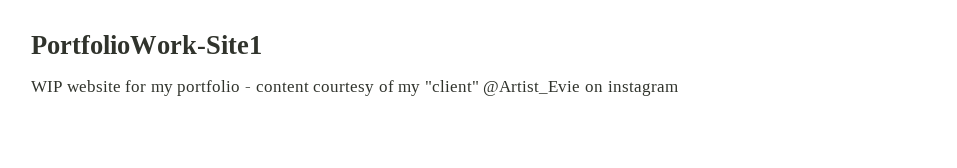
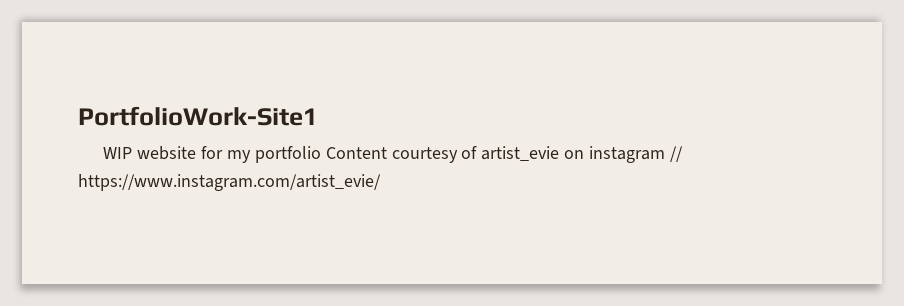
- WIP website for my portfolio - content courtesy of my "client" @Artist_Evie on instagram
+ WIP website for my portfolio Content courtesy of artist_evie on instagram // https://www.instagram.com/artist_evie/

